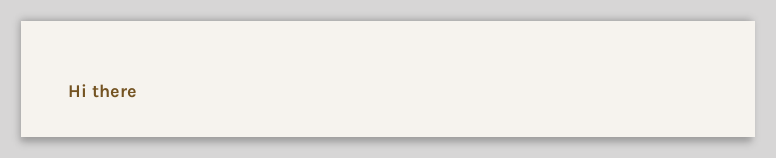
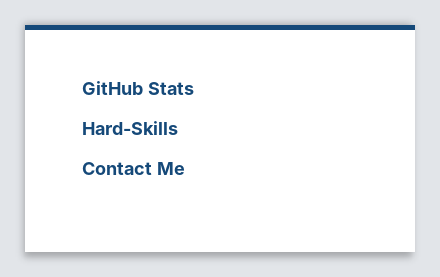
- Hi there
+ GitHub Stats
+ Hard-Skills
+ Contact Me

